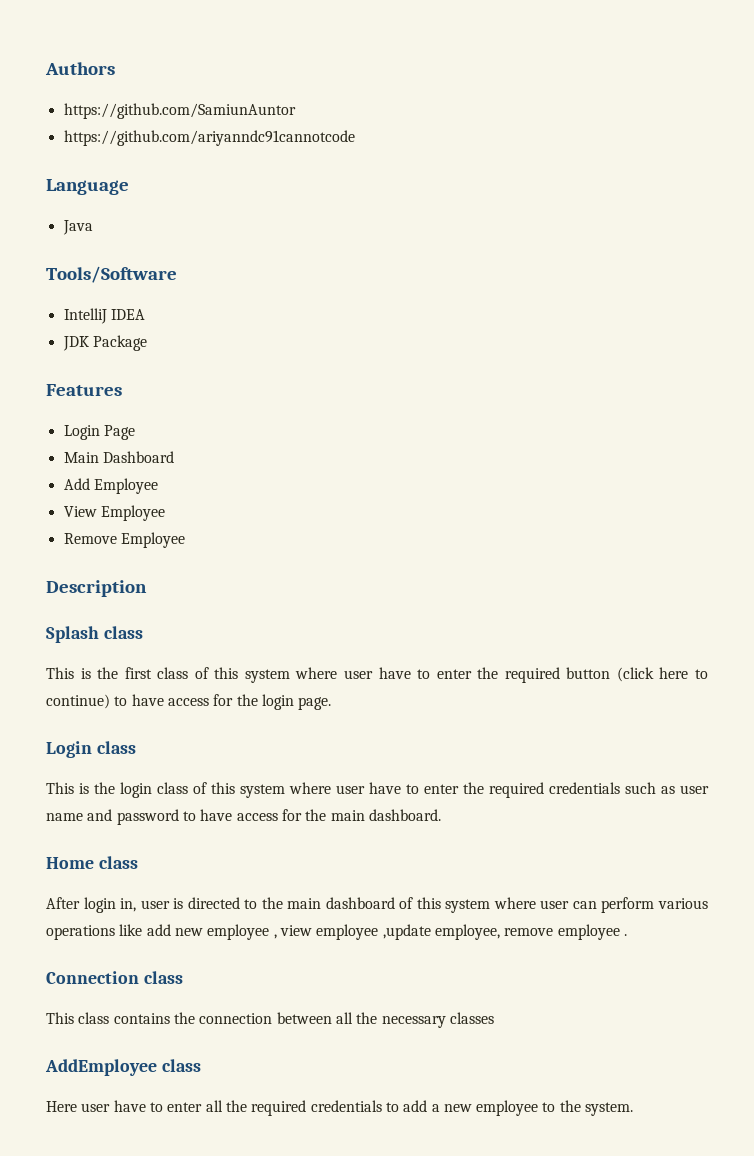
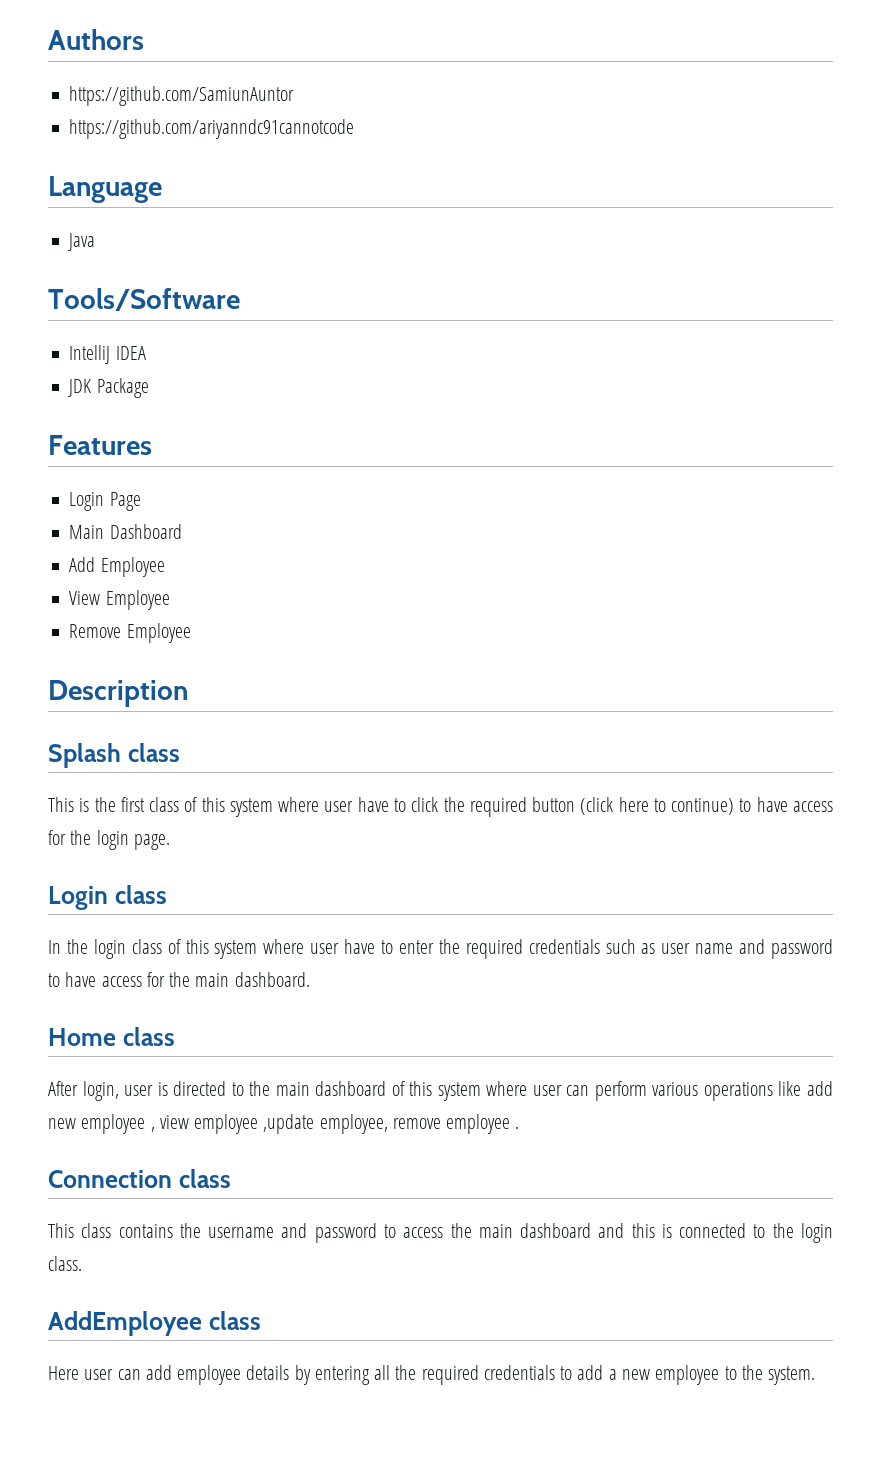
- This is the first class of this system where user have to enter the required button (click here to continue) to have access for the login page.
+ This is the first class of this system where user have to click the required button (click here to continue) to have access for the login page.
- This is the login class of this system where user have to enter the required credentials such as user name and password to have access for the main dashboard.
+ In the login class of this system where user have to enter the required credentials such as user name and password to have access for the main dashboard.
- After login in, user is directed to the main dashboard of this system where user can perform various operations like add new employee , view employee ,update employee, remove employee .
+ After login, user is directed to the main dashboard of this system where user can perform various operations like add new employee , view employee ,update employee, remove employee .
- This class contains the connection between all the necessary classes
+ This class contains the username and password to access the main dashboard and this is connected to the login class.
  AddEmployee class
- Here user have to enter all the required credentials to add a new employee to the system.
+ Here user can add employee details by entering all the required credentials to add a new employee to the system.

